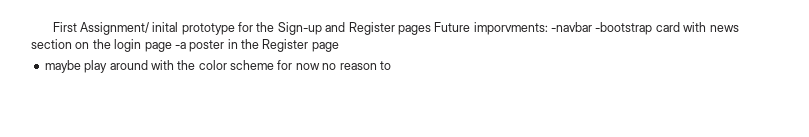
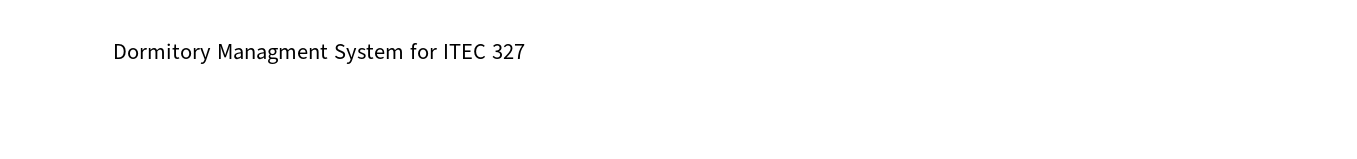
- First Assignment/ inital prototype for the Sign-up and Register pages Future imporvments: -navbar -bootstrap card with news section on the login page -a poster in the Register page
- maybe play around with the color scheme for now no reason to
+ Dormitory Managment System for ITEC 327

